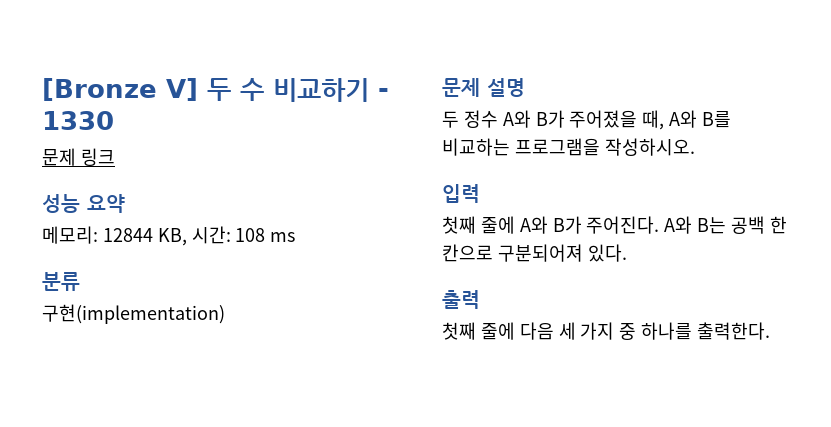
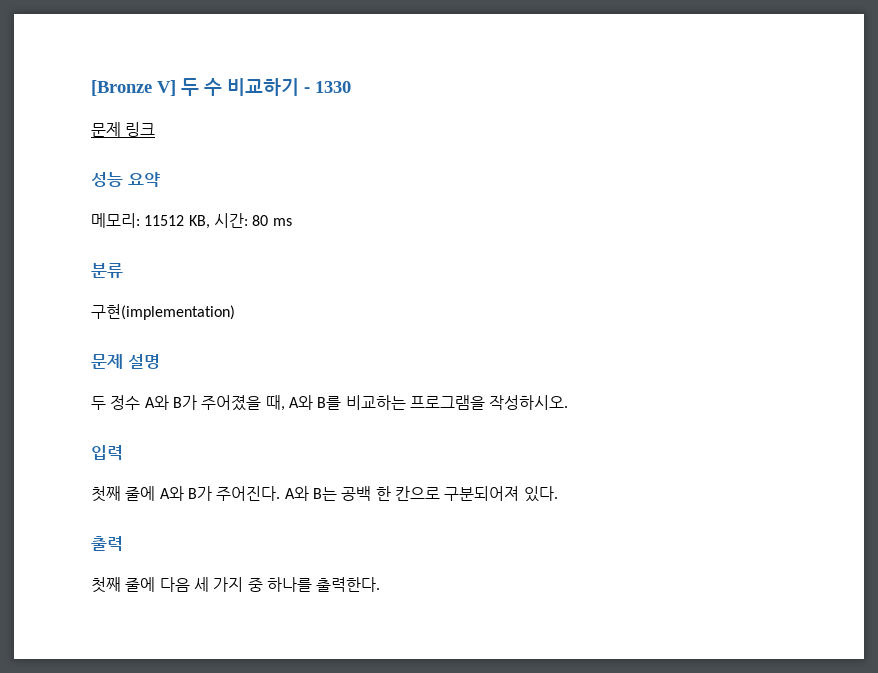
- 메모리: 12844 KB, 시간: 108 ms
+ 메모리: 11512 KB, 시간: 80 ms

